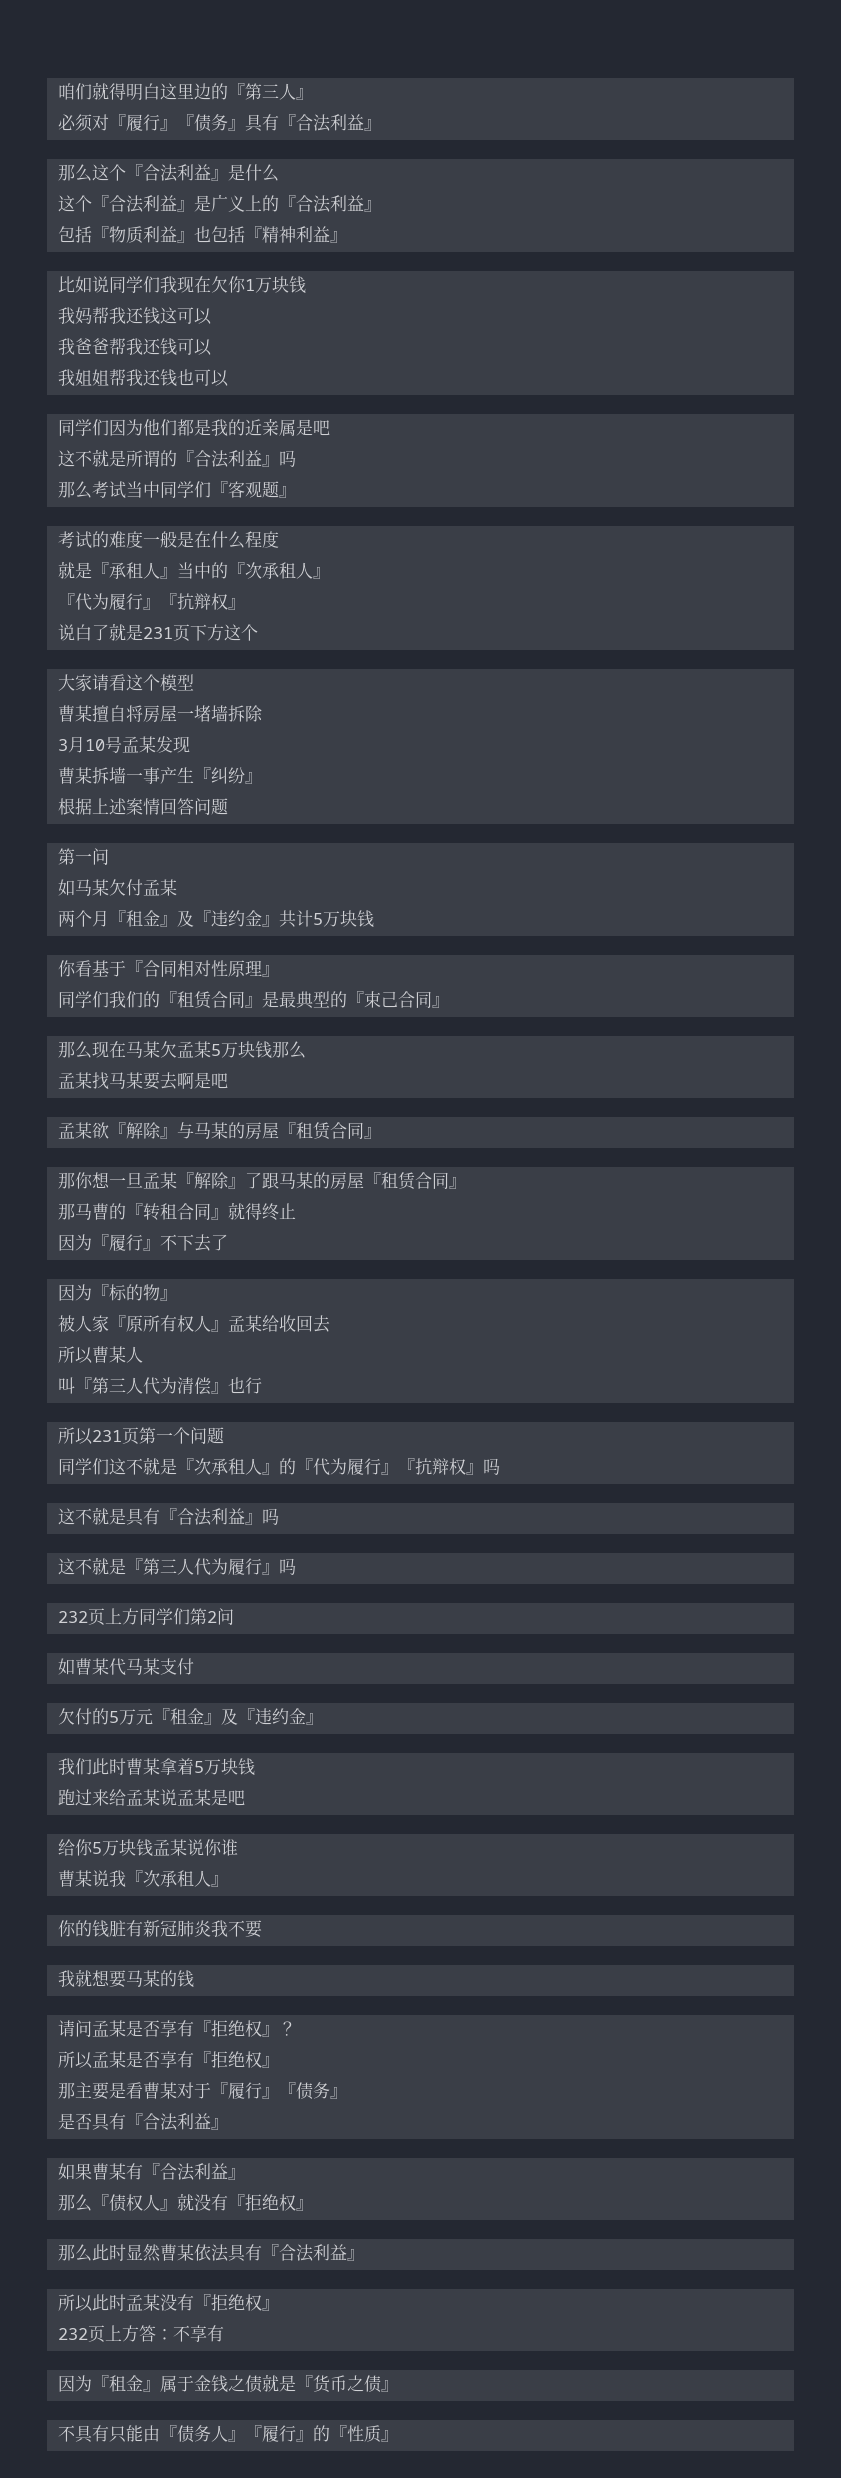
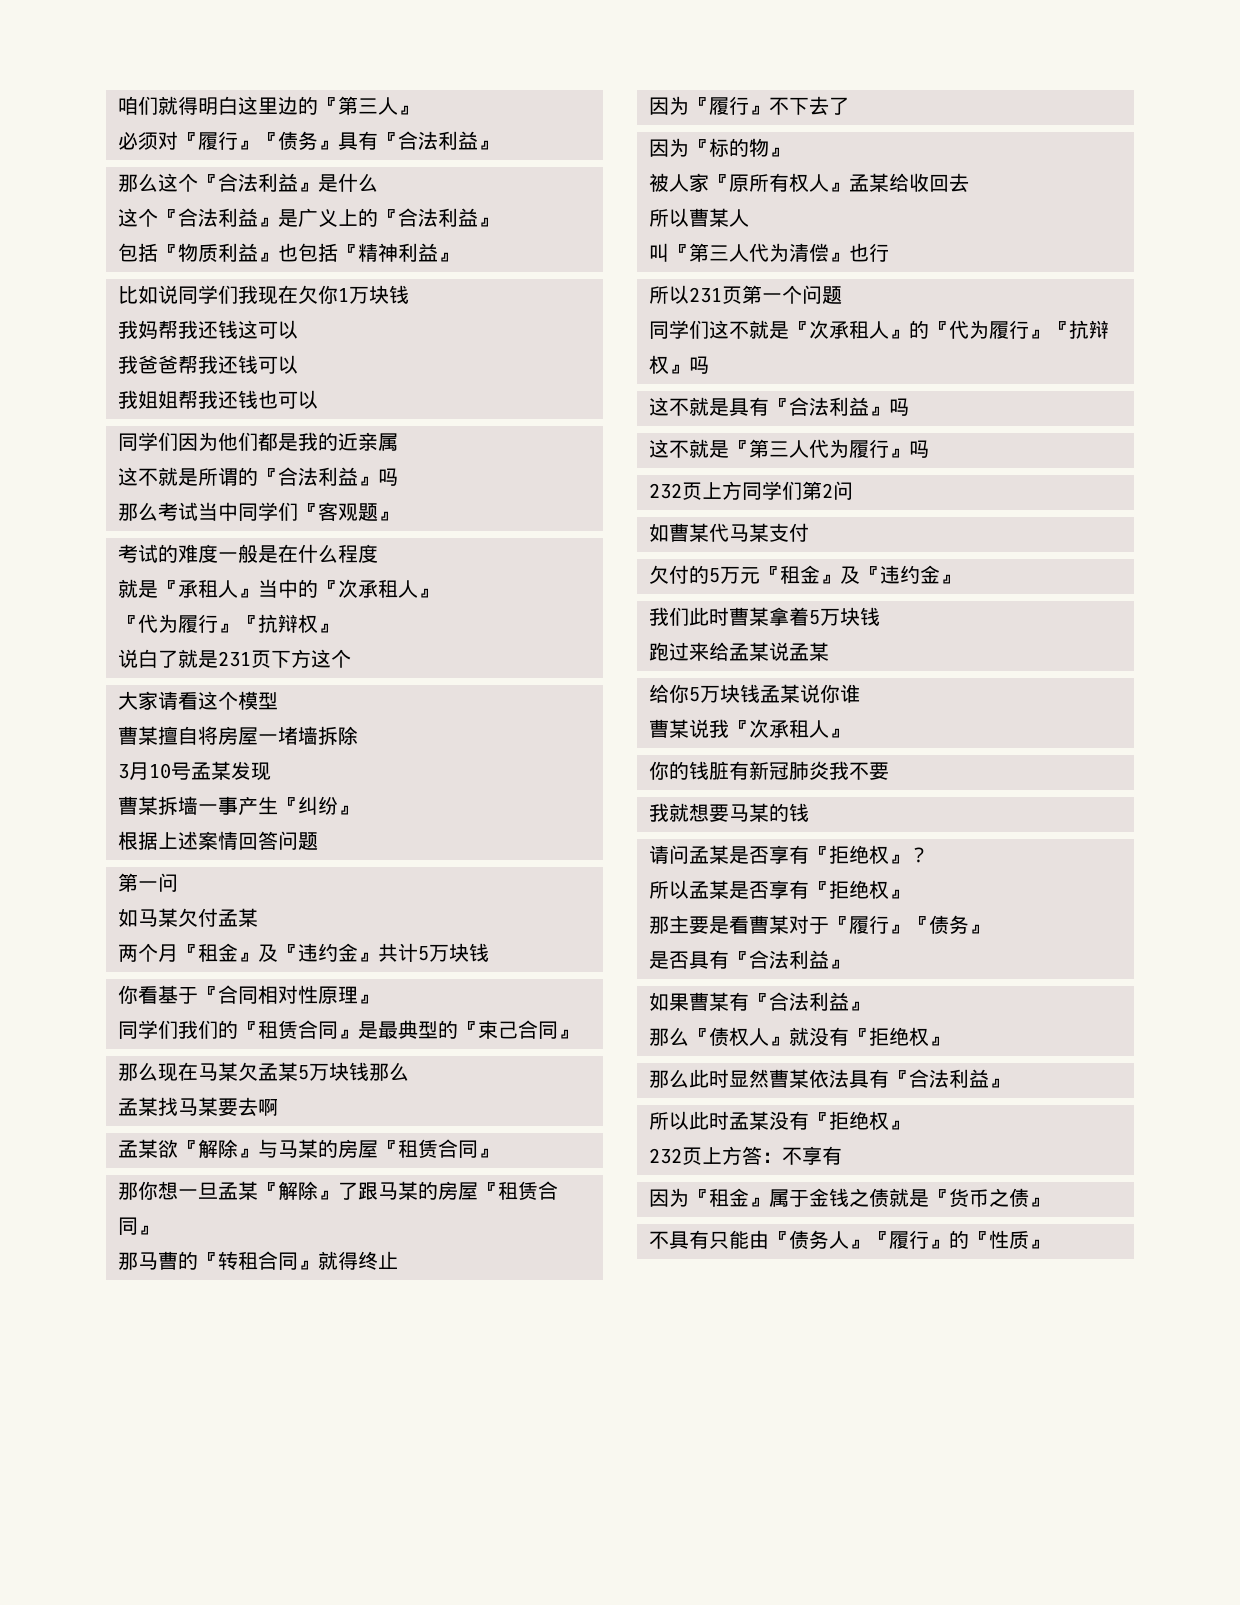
- 同学们因为他们都是我的近亲属是吧
+ 同学们因为他们都是我的近亲属
- 孟某找马某要去啊是吧
+ 孟某找马某要去啊
- 跑过来给孟某说孟某是吧
+ 跑过来给孟某说孟某

